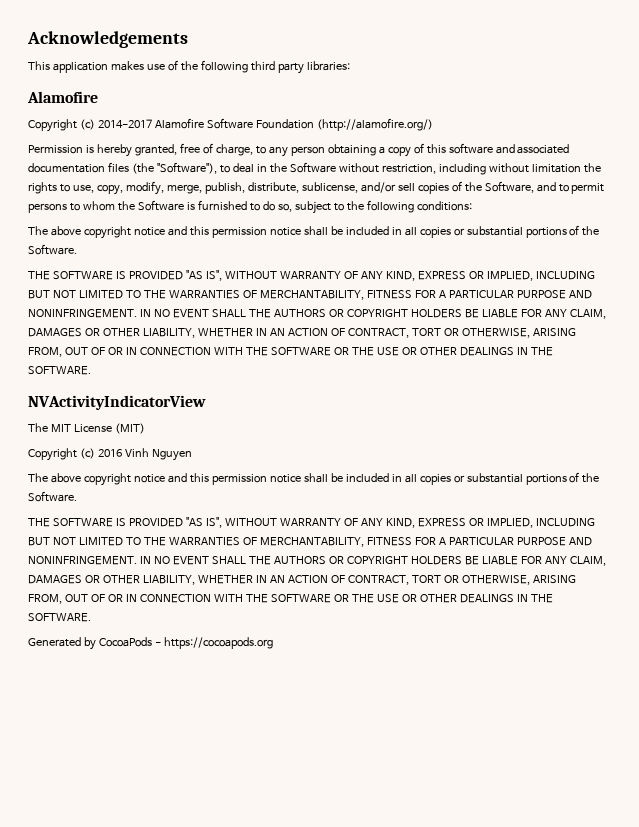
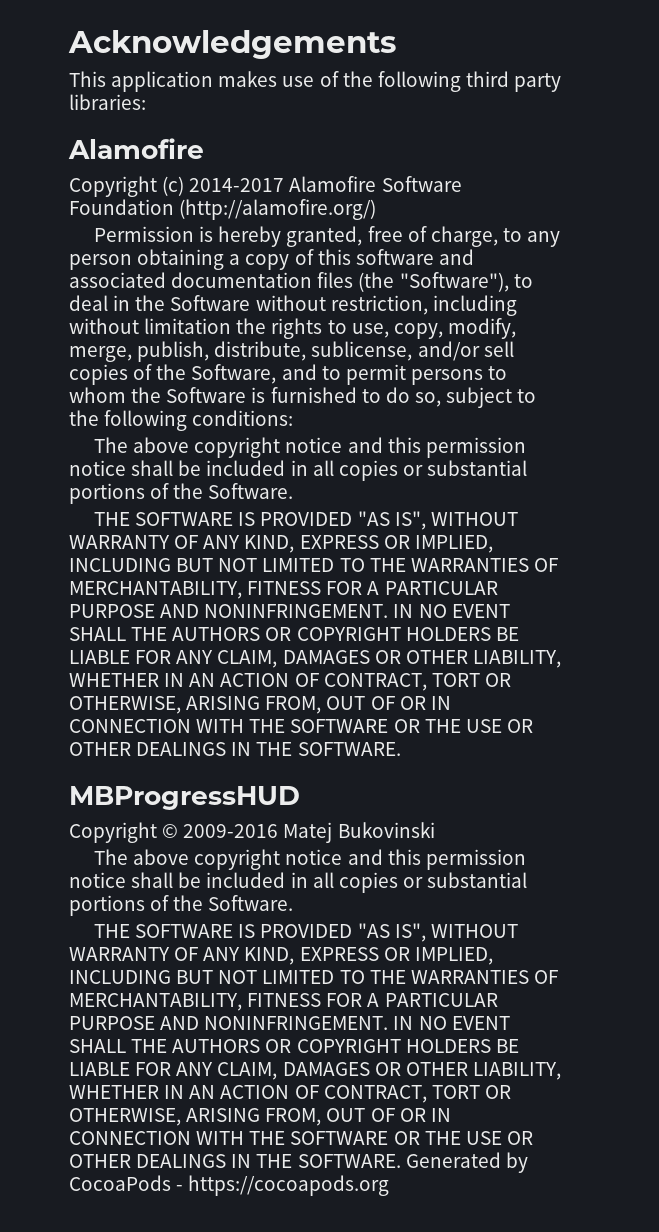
- NVActivityIndicatorView
- The MIT License (MIT)
- Copyright (c) 2016 Vinh Nguyen
+ MBProgressHUD
+ Copyright © 2009-2016 Matej Bukovinski
  The above copyright notice and this permission notice shall be included in all copies or substantial portions of the Software.
- THE SOFTWARE IS PROVIDED "AS IS", WITHOUT WARRANTY OF ANY KIND, EXPRESS OR IMPLIED, INCLUDING BUT NOT LIMITED TO THE WARRANTIES OF MERCHANTABILITY, FITNESS FOR A PARTICULAR PURPOSE AND NONINFRINGEMENT. IN NO EVENT SHALL THE AUTHORS OR COPYRIGHT HOLDERS BE LIABLE FOR ANY CLAIM, DAMAGES OR OTHER LIABILITY, WHETHER IN AN ACTION OF CONTRACT, TORT OR OTHERWISE, ARISING FROM, OUT OF OR IN CONNECTION WITH THE SOFTWARE OR THE USE OR OTHER DEALINGS IN THE SOFTWARE.
- Generated by CocoaPods - https://cocoapods.org
+ THE SOFTWARE IS PROVIDED "AS IS", WITHOUT WARRANTY OF ANY KIND, EXPRESS OR IMPLIED, INCLUDING BUT NOT LIMITED TO THE WARRANTIES OF MERCHANTABILITY, FITNESS FOR A PARTICULAR PURPOSE AND NONINFRINGEMENT. IN NO EVENT SHALL THE AUTHORS OR COPYRIGHT HOLDERS BE LIABLE FOR ANY CLAIM, DAMAGES OR OTHER LIABILITY, WHETHER IN AN ACTION OF CONTRACT, TORT OR OTHERWISE, ARISING FROM, OUT OF OR IN CONNECTION WITH THE SOFTWARE OR THE USE OR OTHER DEALINGS IN THE SOFTWARE. Generated by CocoaPods - https://cocoapods.org

